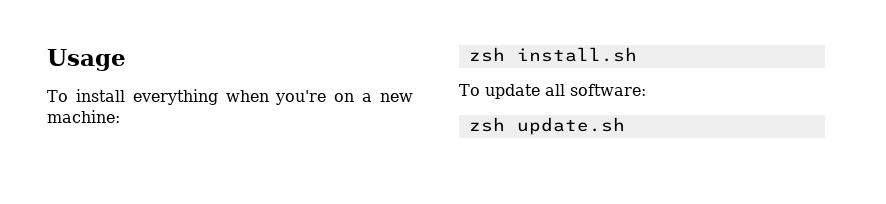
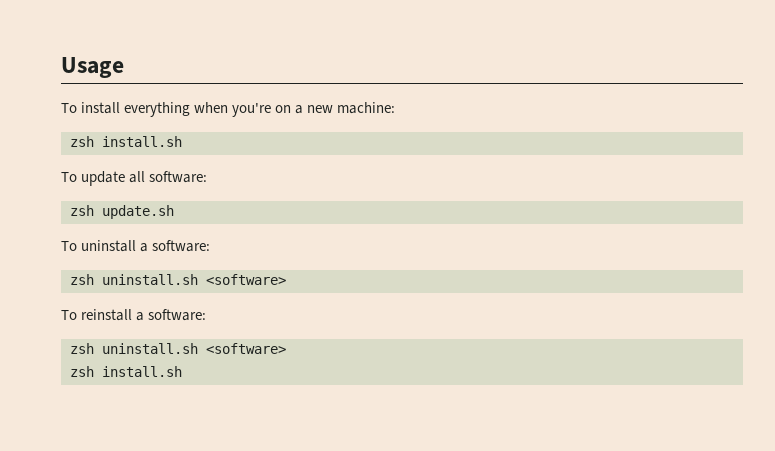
+ To uninstall a software:
+ zsh uninstall.sh <software>
+ To reinstall a software:
+ zsh uninstall.sh <software>
+ zsh install.sh

